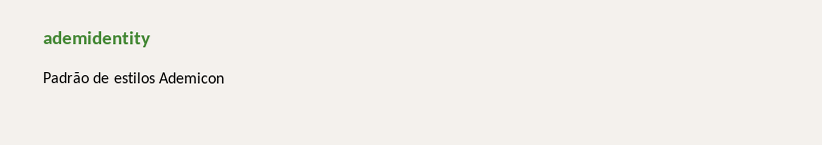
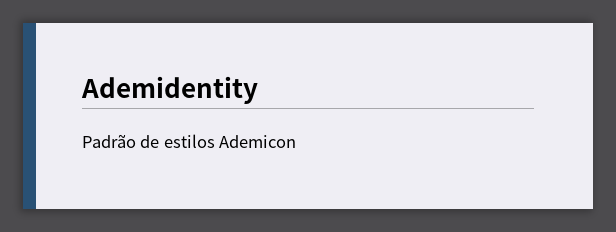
- ademidentity
+ Ademidentity

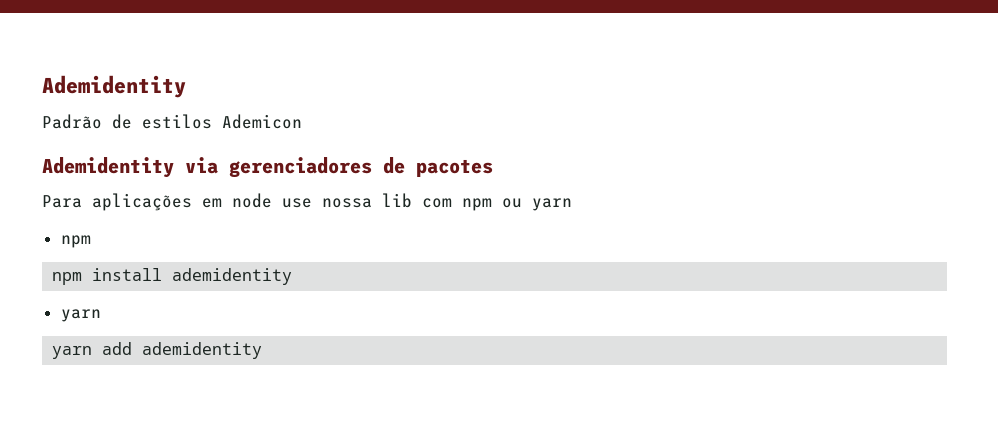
+ Ademidentity via gerenciadores de pacotes
+ Para aplicações em node use nossa lib com npm ou yarn
+ npm
+ npm install ademidentity
+ yarn
+ yarn add ademidentity

